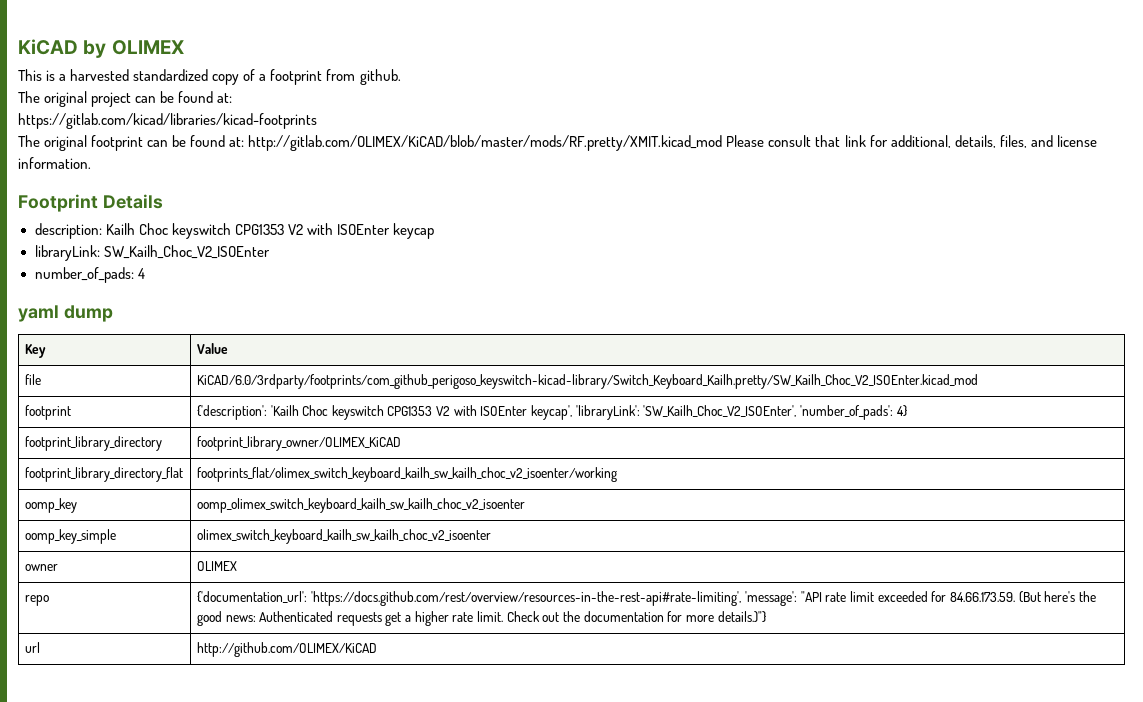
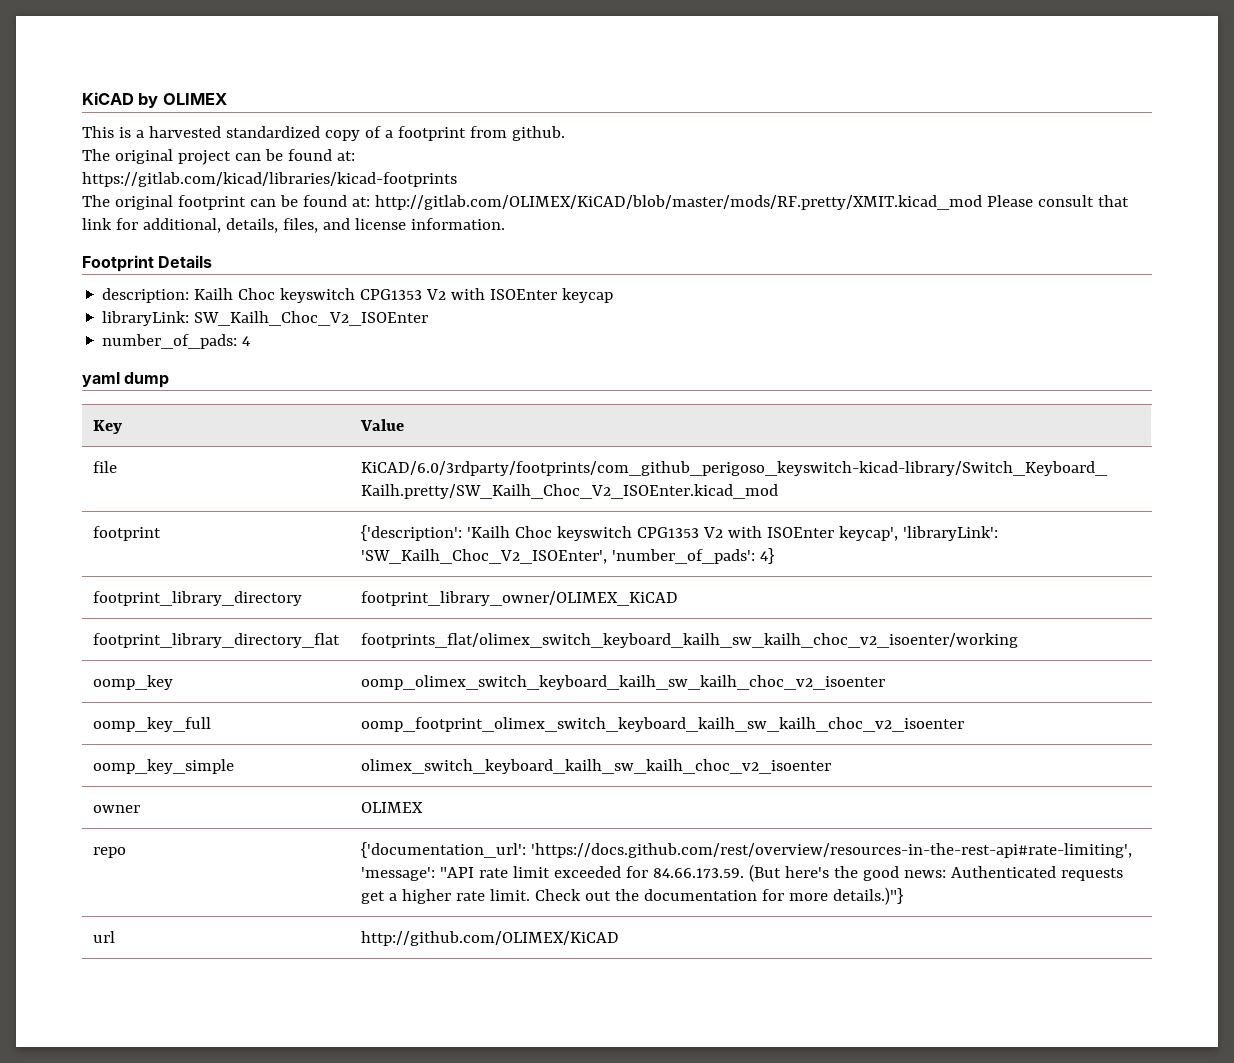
+ oomp_key_full | oomp_footprint_olimex_switch_keyboard_kailh_sw_kailh_choc_v2_isoenter

